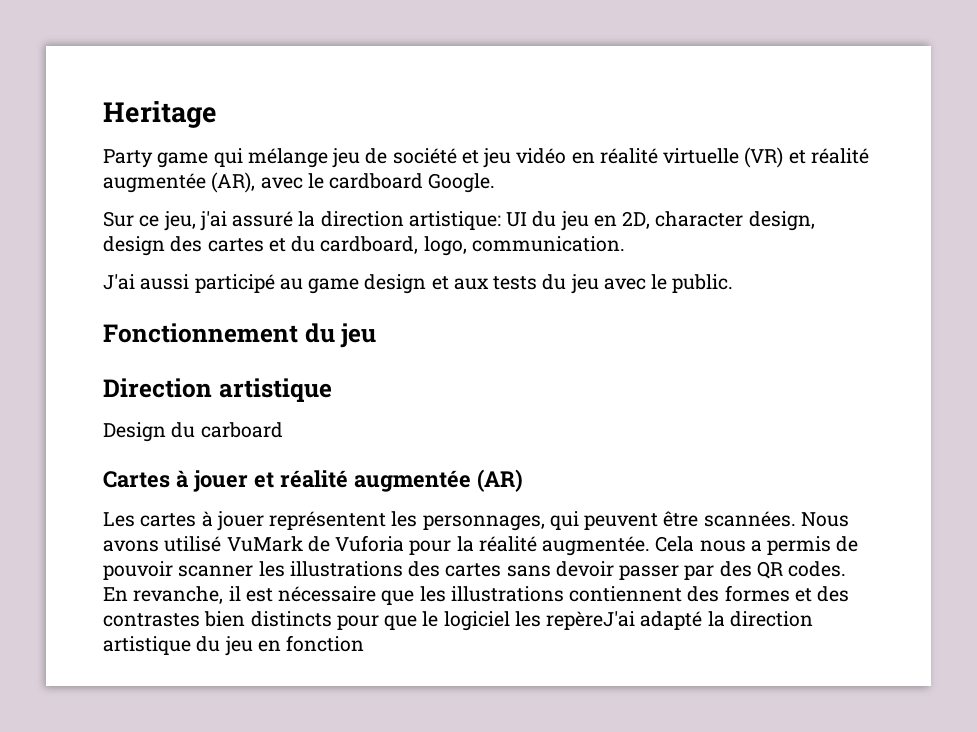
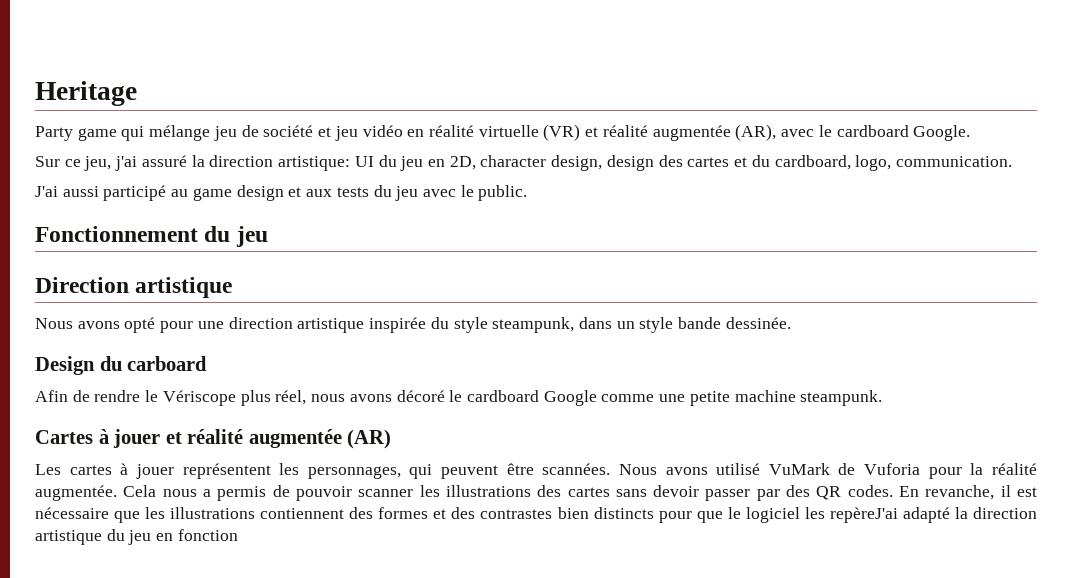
+ Nous avons opté pour une direction artistique inspirée du style steampunk, dans un style bande dessinée.
  Design du carboard
+ Afin de rendre le Vériscope plus réel, nous avons décoré le cardboard Google comme une petite machine steampunk.

